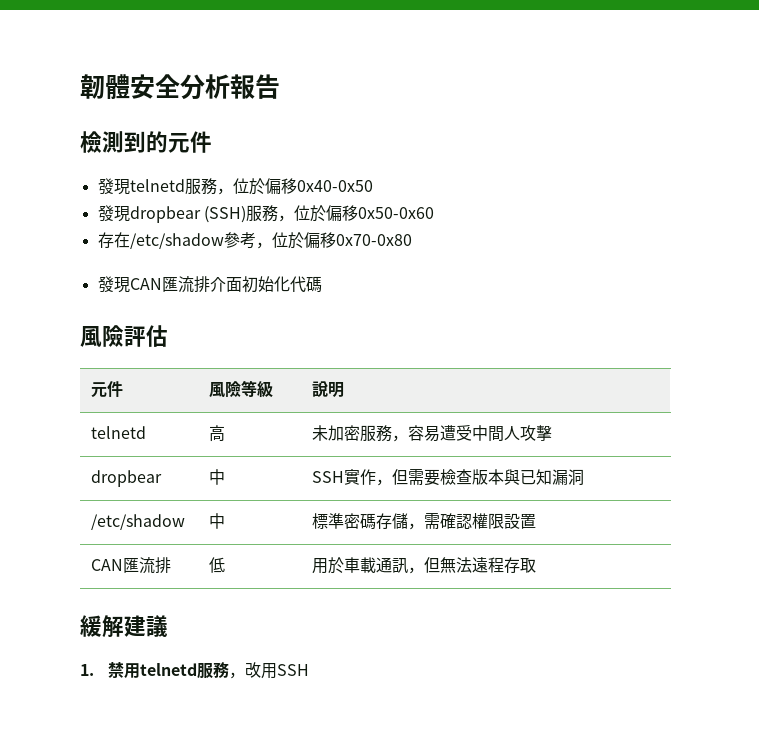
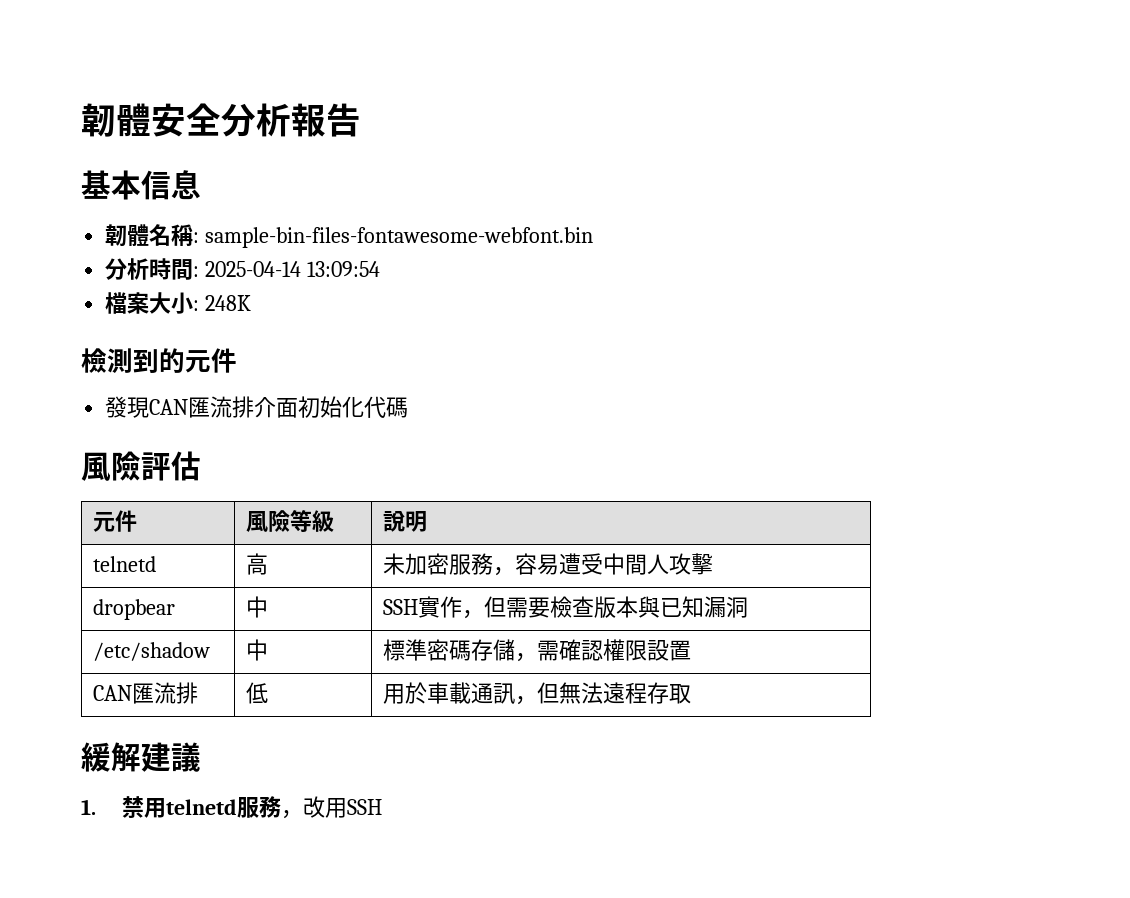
+ 基本信息
+ 韌體名稱: sample-bin-files-fontawesome-webfont.bin
+ 分析時間: 2025-04-14 13:09:54
+ 檔案大小: 248K
  檢測到的元件
- 發現telnetd服務，位於偏移0x40-0x50
- 發現dropbear (SSH)服務，位於偏移0x50-0x60
- 存在/etc/shadow參考，位於偏移0x70-0x80

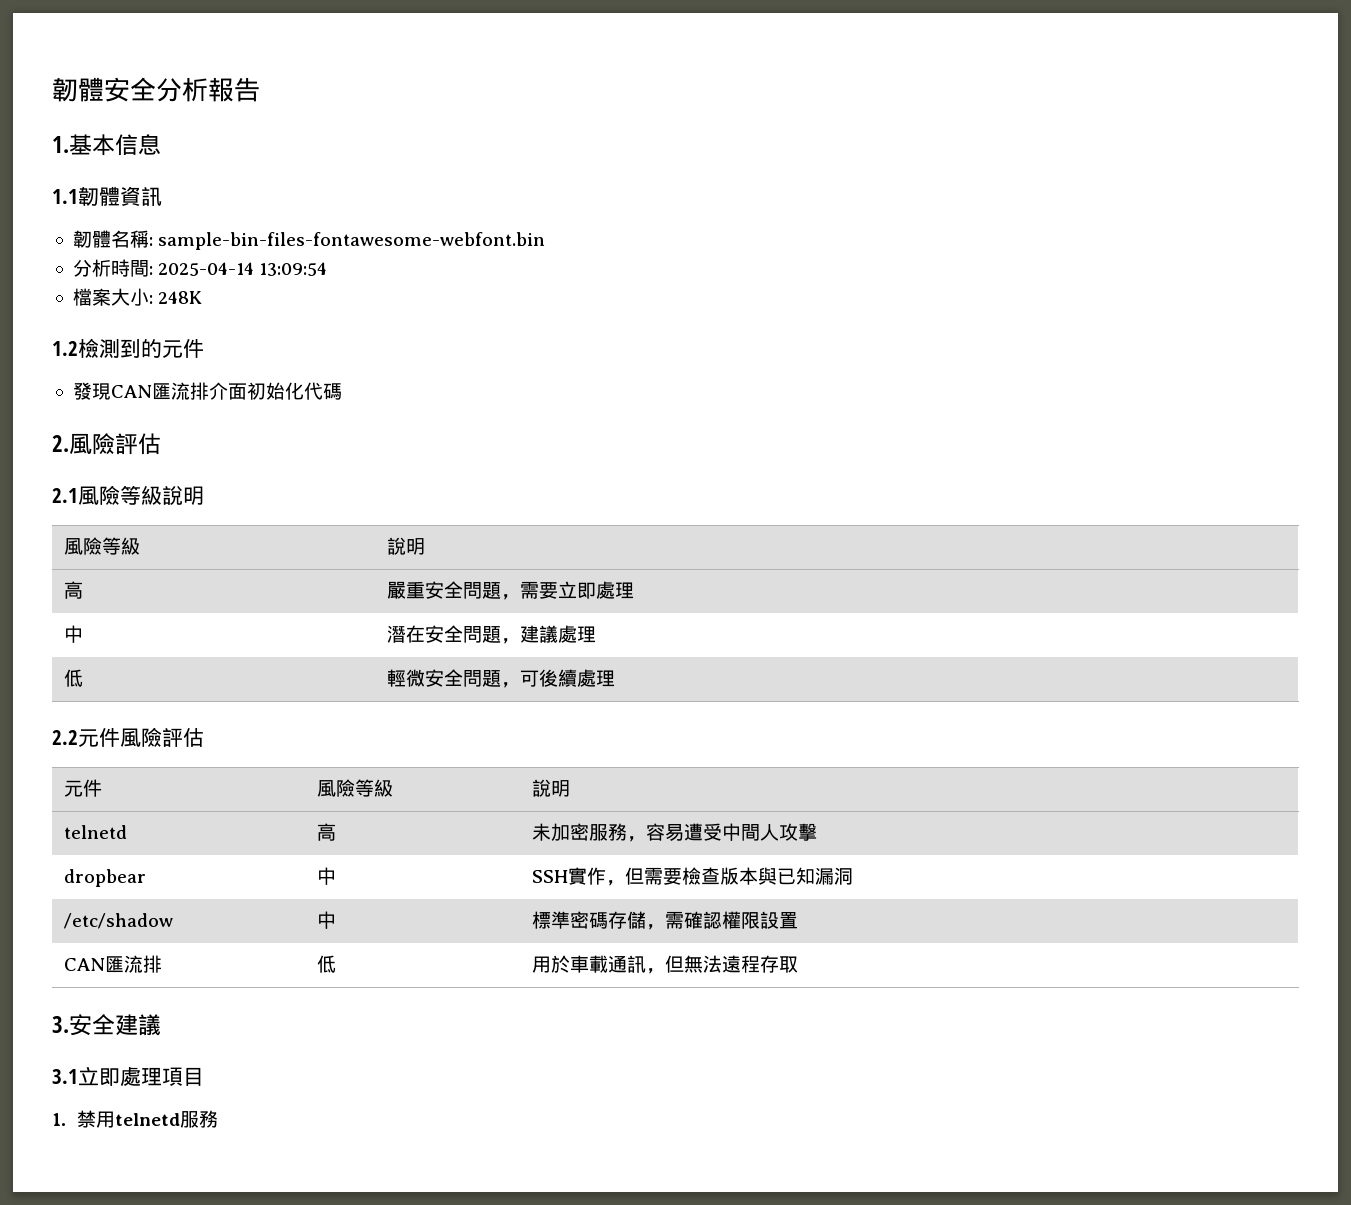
- 基本信息
+ 1.基本信息
+ 1.1韌體資訊
- 檢測到的元件
+ 1.2檢測到的元件
- 風險評估
+ 2.風險評估
+ 2.1風險等級說明
+ 風險等級 | 說明
+ 高 | 嚴重安全問題，需要立即處理
+ 中 | 潛在安全問題，建議處理
+ 低 | 輕微安全問題，可後續處理
+ 2.2元件風險評估
- 緩解建議
+ 3.安全建議
+ 3.1立即處理項目
- 1.禁用telnetd服務，改用SSH
+ 1.禁用telnetd服務

